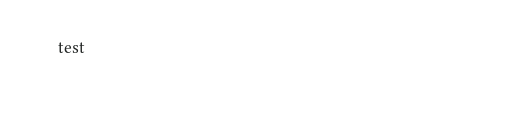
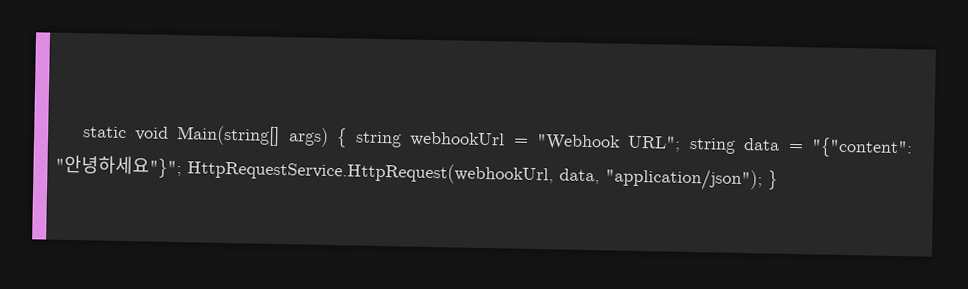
- test
+ static void Main(string[] args) { string webhookUrl = "Webhook URL"; string data = "{"content": "안녕하세요"}"; HttpRequestService.HttpRequest(webhookUrl, data, "application/json"); }

